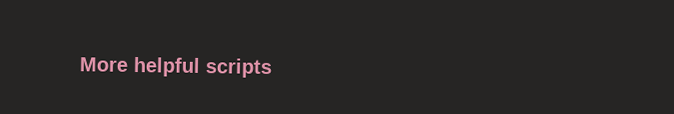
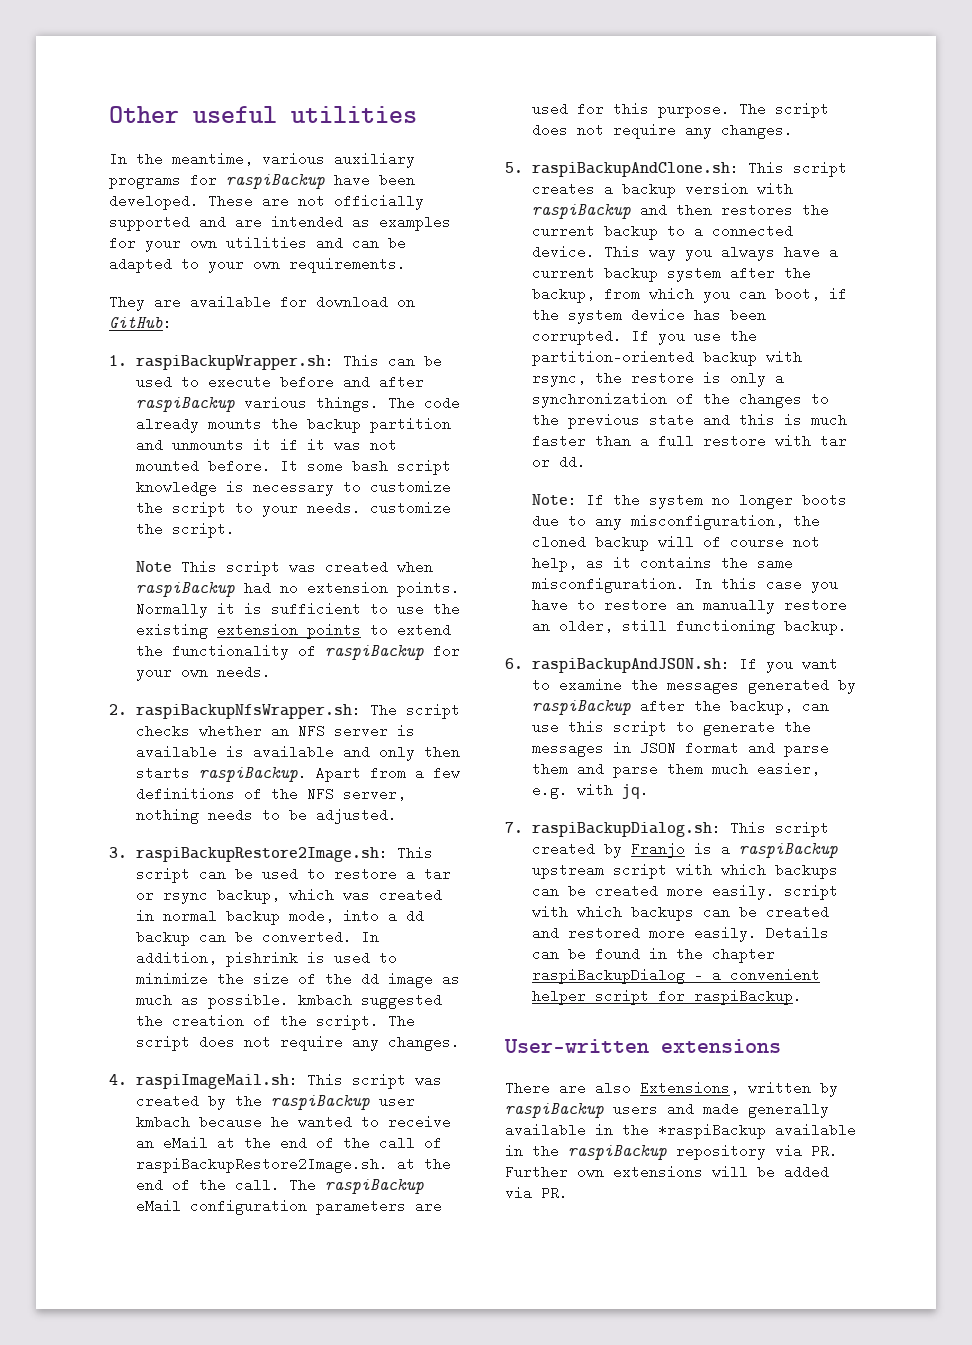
- More helpful scripts
+ Other useful utilities
+ In the meantime, various auxiliary programs for raspiBackup have been developed. These are not officially supported and are intended as examples for your own utilities and can be adapted to your own requirements.
+ They are available for download on GitHub:
+ 1. raspiBackupWrapper.sh: This can be used to execute before and after raspiBackup various things. The code already mounts the backup partition and unmounts it if it was not mounted before. It some bash script knowledge is necessary to customize the script to your needs. customize the script.
+ Note This script was created when raspiBackup had no extension points. Normally it is sufficient to use the existing extension points to extend the functionality of raspiBackup for your own needs.
+ 2. raspiBackupNfsWrapper.sh: The script checks whether an NFS server is available is available and only then starts raspiBackup. Apart from a few definitions of the NFS server, nothing needs to be adjusted.
+ 3. raspiBackupRestore2Image.sh: This script can be used to restore a tar or rsync backup, which was created in normal backup mode, into a dd backup can be converted. In addition, pishrink is used to minimize the size of the dd image as much as possible. kmbach suggested the creation of the script. The script does not require any changes.
+ 4. raspiImageMail.sh: This script was created by the raspiBackup user kmbach because he wanted to receive an eMail at the end of the call of raspiBackupRestore2Image.sh. at the end of the call. The raspiBackup eMail configuration parameters are used for this purpose. The script does not require any changes.
+ 5. raspiBackupAndClone.sh: This script creates a backup version with raspiBackup and then restores the current backup to a connected device. This way you always have a current backup system after the backup, from which you can boot, if the system device has been corrupted. If you use the partition-oriented backup with rsync, the restore is only a synchronization of the changes to the previous state and this is much faster than a full restore with tar or dd.
+ Note: If the system no longer boots due to any misconfiguration, the cloned backup will of course not help, as it contains the same misconfiguration. In this case you have to restore an manually restore an older, still functioning backup.
+ 6. raspiBackupAndJSON.sh: If you want to examine the messages generated by raspiBackup after the backup, can use this script to generate the messages in JSON format and parse them and parse them much easier, e.g. with jq.
+ 7. raspiBackupDialog.sh: This script created by Franjo is a raspiBackup upstream script with which backups can be created more easily. script with which backups can be created and restored more easily. Details can be found in the chapter raspiBackupDialog - a convenient helper script for raspiBackup.
+ User-written extensions
+ There are also Extensions, written by raspiBackup users and made generally available in the *raspiBackup available in the raspiBackup repository via PR. Further own extensions will be added via PR.

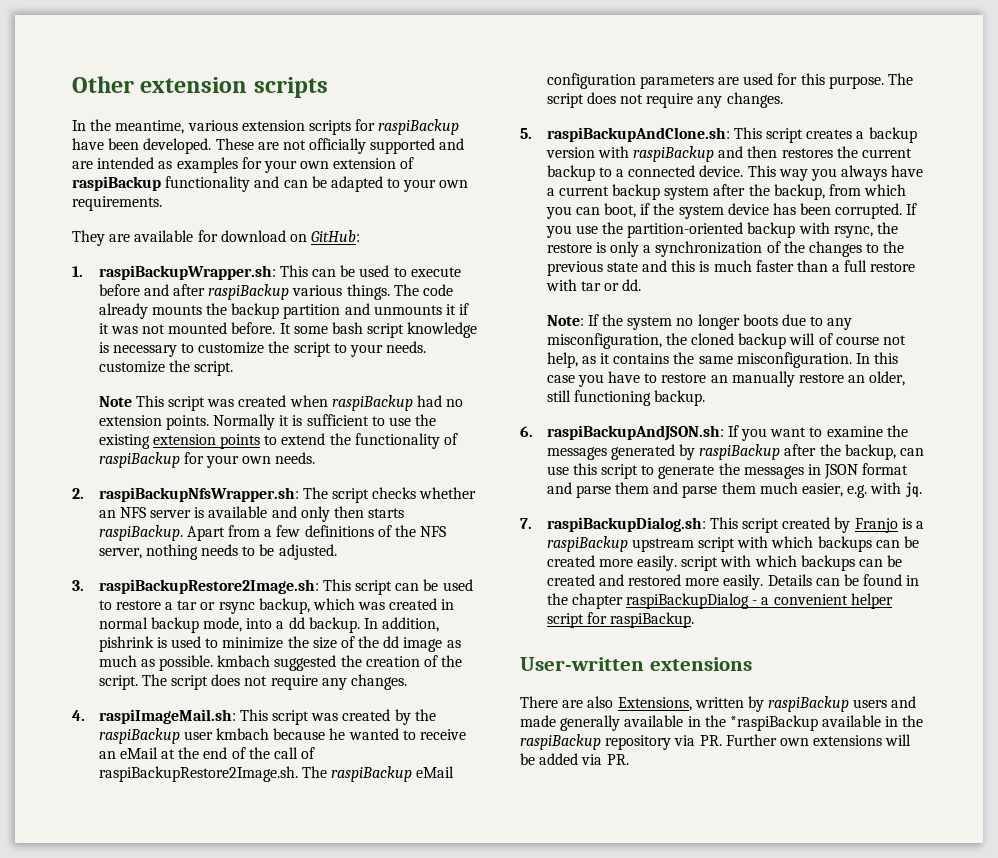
- Other useful utilities
+ Other extension scripts
- In the meantime, various auxiliary programs for raspiBackup have been developed.
+ In the meantime, various extension scripts for raspiBackup have been developed.
- These are not officially supported and are intended as examples for your own utilities and can be adapted to your own requirements.
+ These are not officially supported and are intended as examples for your own extension of raspiBackup functionality and can be adapted to your own requirements.
- 2. raspiBackupNfsWrapper.sh: The script checks whether an NFS server is available is available and only then starts raspiBackup.
+ 2. raspiBackupNfsWrapper.sh: The script checks whether an NFS server is available and only then starts raspiBackup.
- 3. raspiBackupRestore2Image.sh: This script can be used to restore a tar or rsync backup, which was created in normal backup mode, into a dd backup can be converted.
+ 3. raspiBackupRestore2Image.sh: This script can be used to restore a tar or rsync backup, which was created in normal backup mode, into a dd backup.
- 4. raspiImageMail.sh: This script was created by the raspiBackup user kmbach because he wanted to receive an eMail at the end of the call of raspiBackupRestore2Image.sh. at the end of the call. The raspiBackup eMail configuration parameters are used for this purpose.
+ 4. raspiImageMail.sh: This script was created by the raspiBackup user kmbach because he wanted to receive an eMail at the end of the call of raspiBackupRestore2Image.sh. The raspiBackup eMail configuration parameters are used for this purpose.

